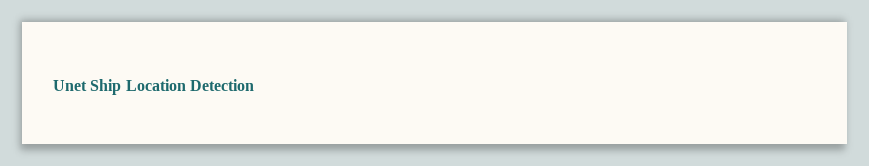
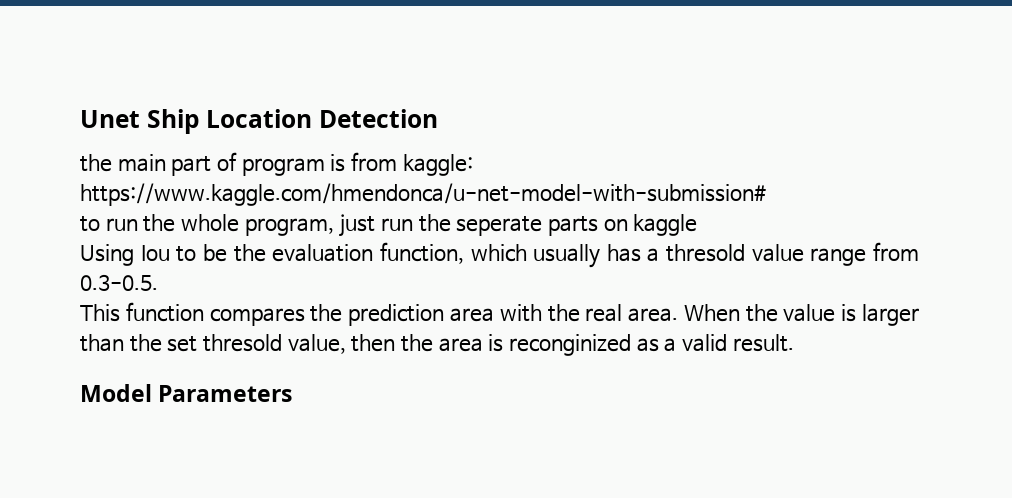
+ the main part of program is from kaggle: https://www.kaggle.com/hmendonca/u-net-model-with-submission#
+ to run the whole program, just run the seperate parts on kaggle
+ Using Iou to be the evaluation function, which usually has a thresold value range from 0.3-0.5.
+ This function compares the prediction area with the real area. When the value is larger than the set thresold value, then the area is reconginized as a valid result.
+ Model Parameters

